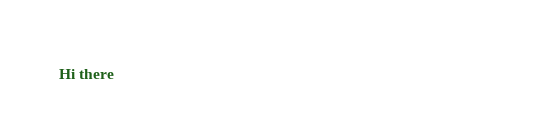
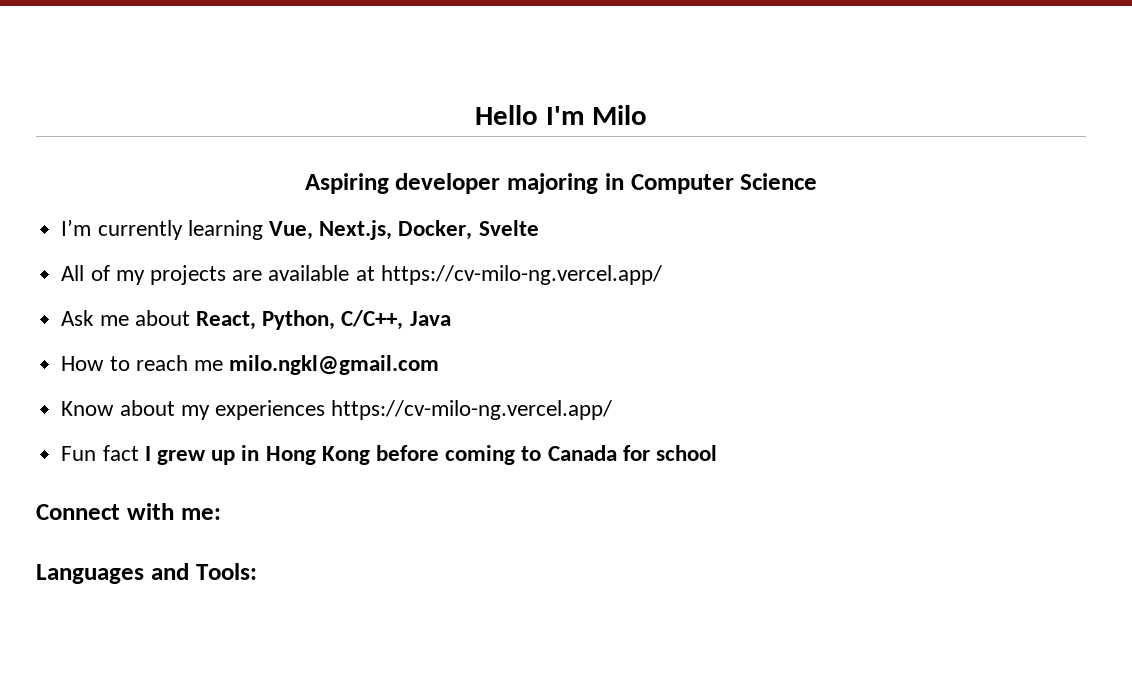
- Hi there
+ Hello I'm Milo
+ Aspiring developer majoring in Computer Science
+ I’m currently learning Vue, Next.js, Docker, Svelte
+ All of my projects are available at https://cv-milo-ng.vercel.app/
+ Ask me about React, Python, C/C++, Java
+ How to reach me milo.ngkl@gmail.com
+ Know about my experiences https://cv-milo-ng.vercel.app/
+ Fun fact I grew up in Hong Kong before coming to Canada for school
+ Connect with me:
+ Languages and Tools:

